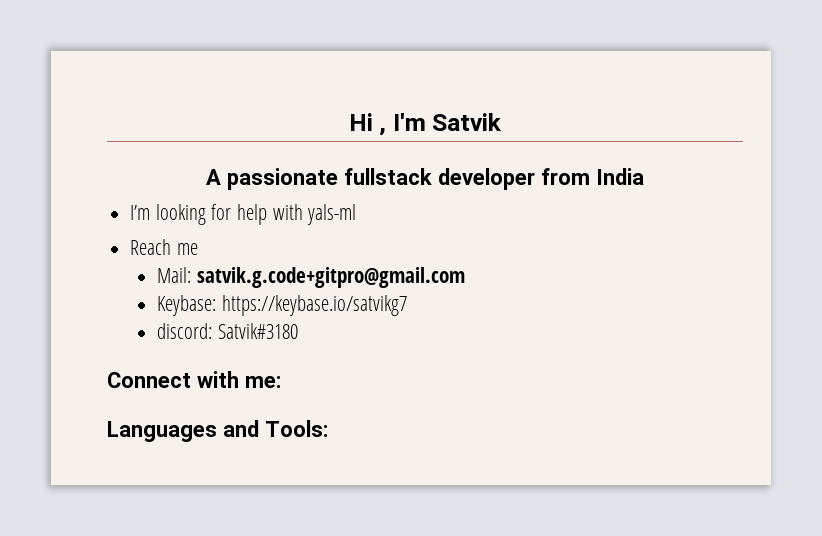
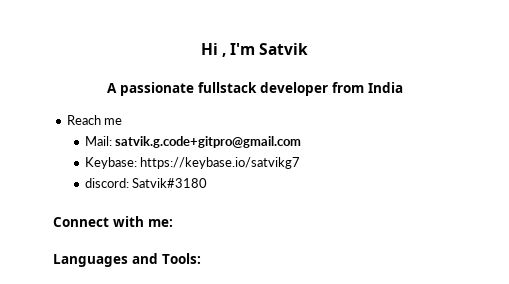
- I’m looking for help with yals-ml

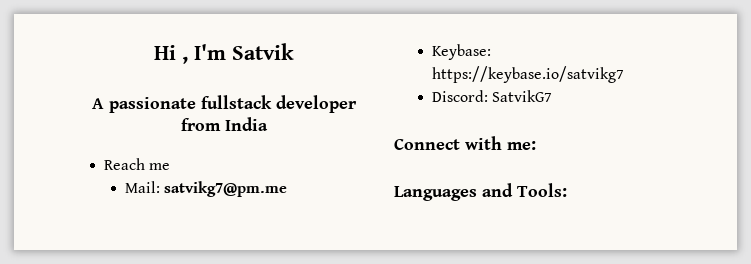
- Mail: satvik.g.code+gitpro@gmail.com
+ Mail: satvikg7@pm.me
- discord: Satvik#3180
+ Discord: SatvikG7

